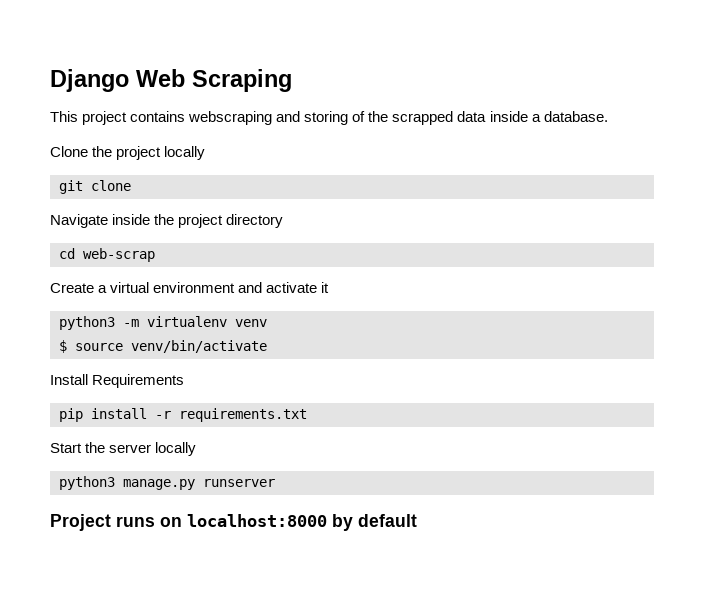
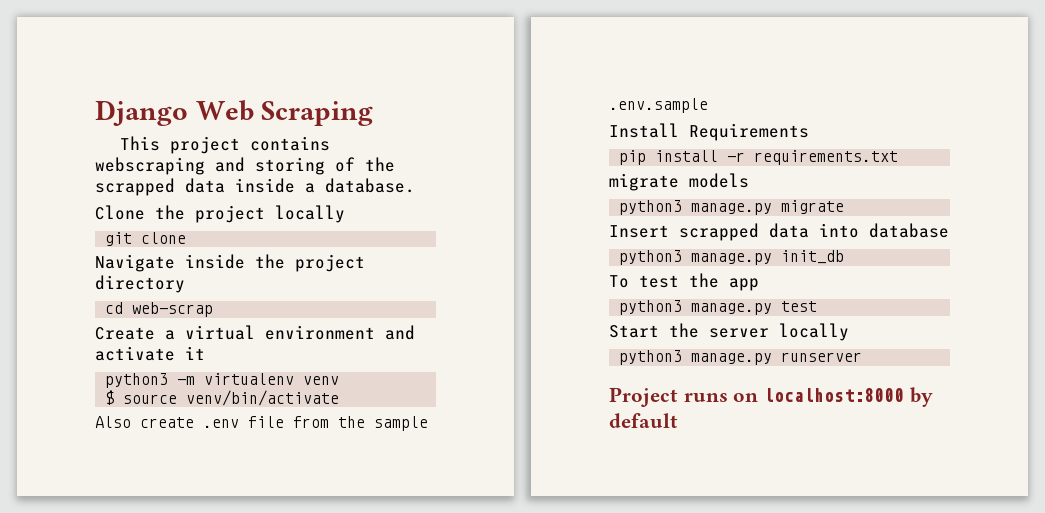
+ Also create .env file from the sample .env.sample
+ migrate models
+ python3 manage.py migrate
+ Insert scrapped data into database
+ python3 manage.py init_db
+ To test the app
+ python3 manage.py test

